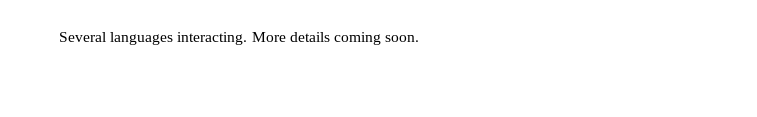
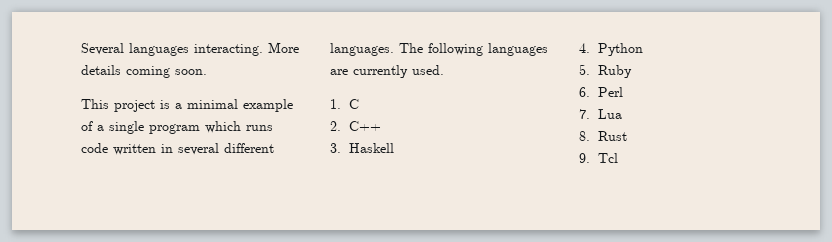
+ This project is a minimal example of a single program which runs code written in several different languages. The following languages are currently used.
+ 1. C
+ 2. C++
+ 3. Haskell
+ 4. Python
+ 5. Ruby
+ 6. Perl
+ 7. Lua
+ 8. Rust
+ 9. Tcl

